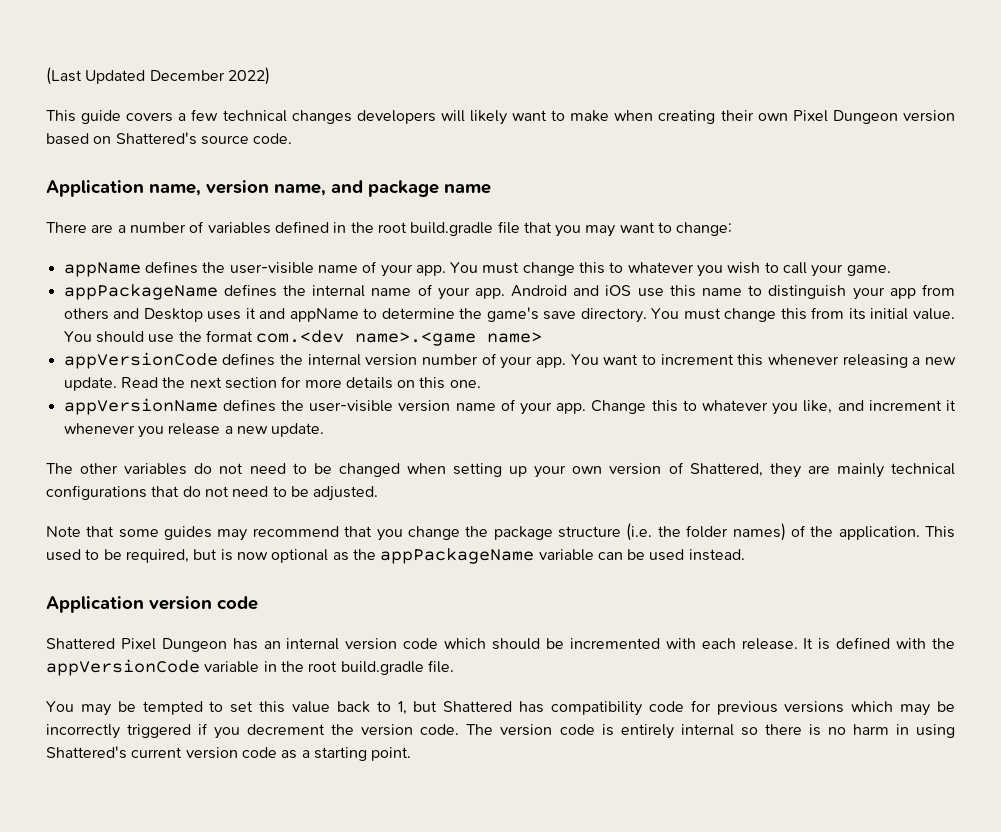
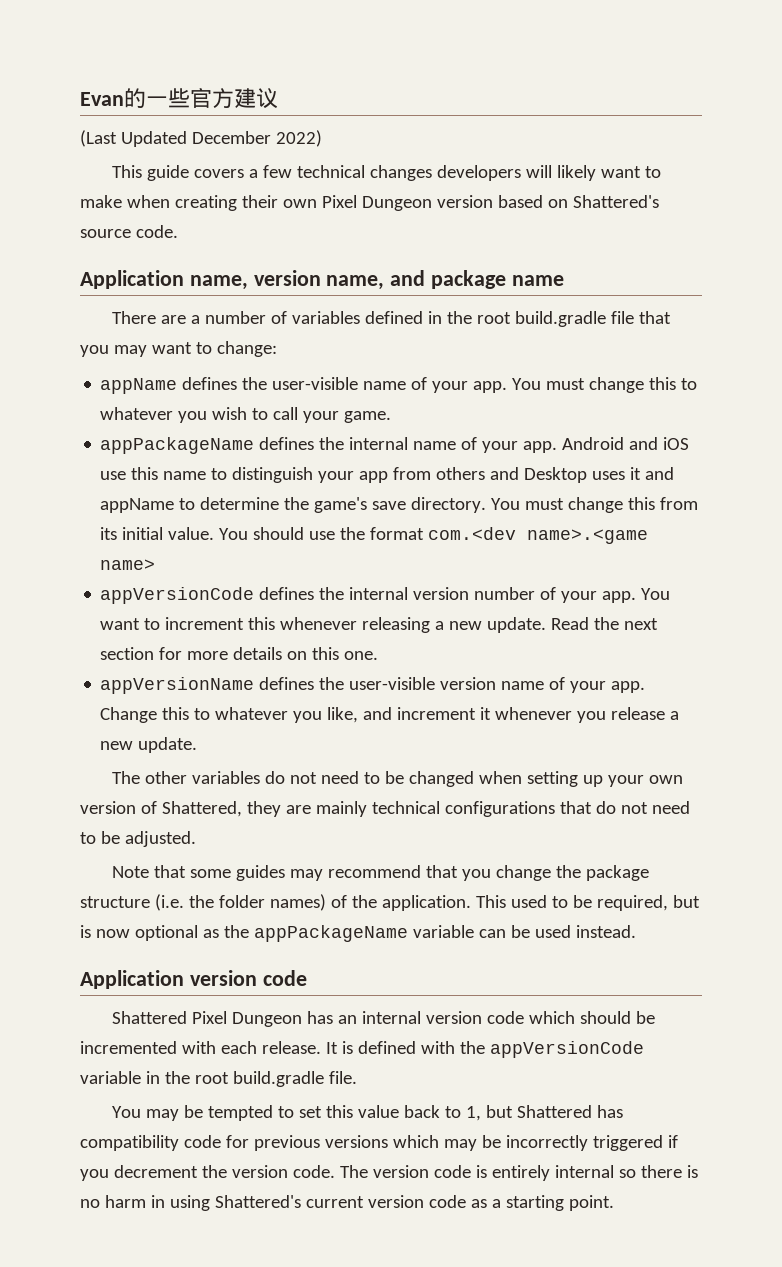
+ Evan的一些官方建议

